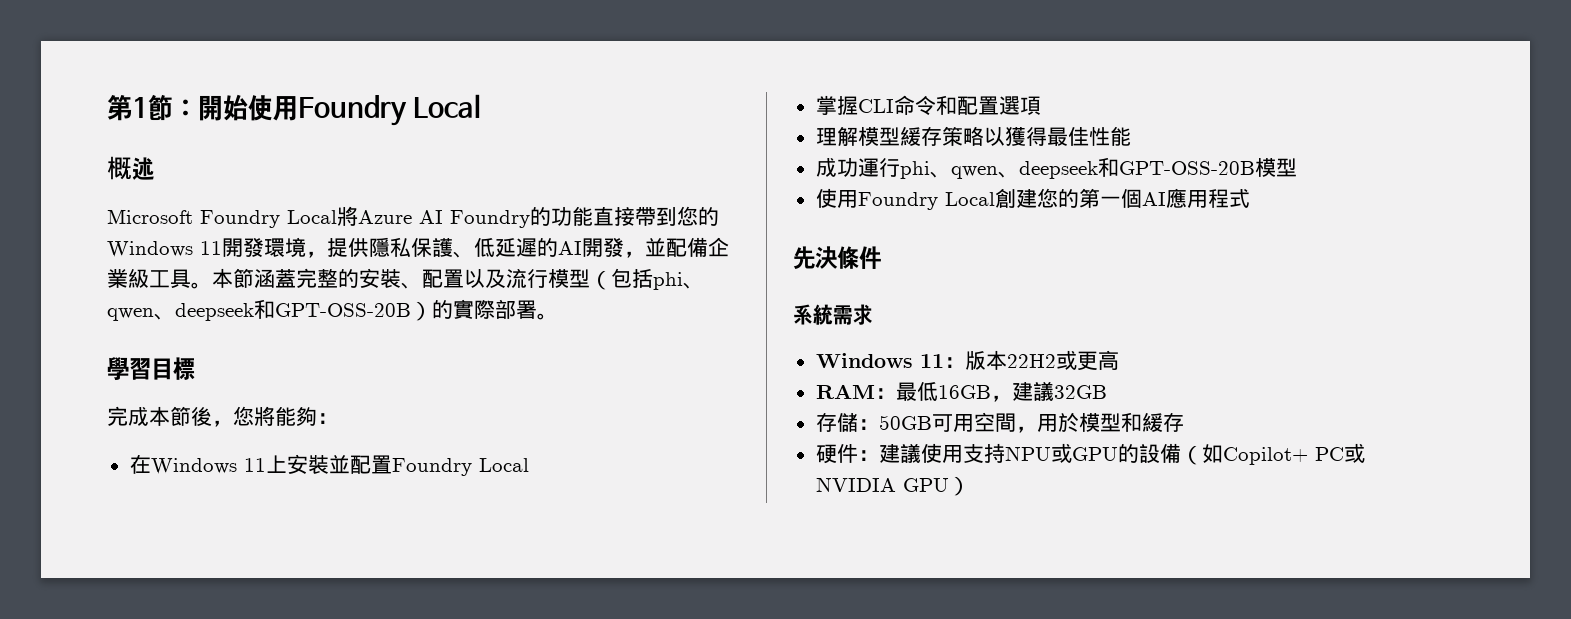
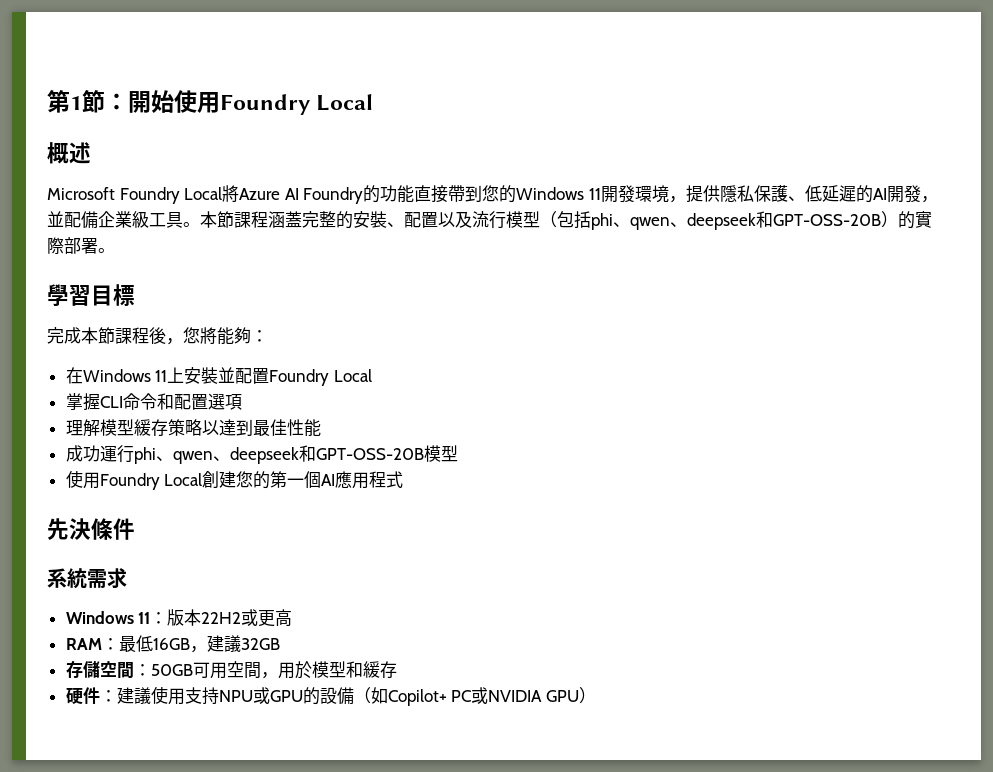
- 本節涵蓋完整的安裝、配置以及流行模型（包括phi、qwen、deepseek和GPT-OSS-20B）的實際部署。
+ 本節課程涵蓋完整的安裝、配置以及流行模型（包括phi、qwen、deepseek和GPT-OSS-20B）的實際部署。
- 完成本節後，您將能夠：
+ 完成本節課程後，您將能夠：
- 理解模型緩存策略以獲得最佳性能
+ 理解模型緩存策略以達到最佳性能
- 存儲：50GB可用空間，用於模型和緩存
+ 存儲空間：50GB可用空間，用於模型和緩存

